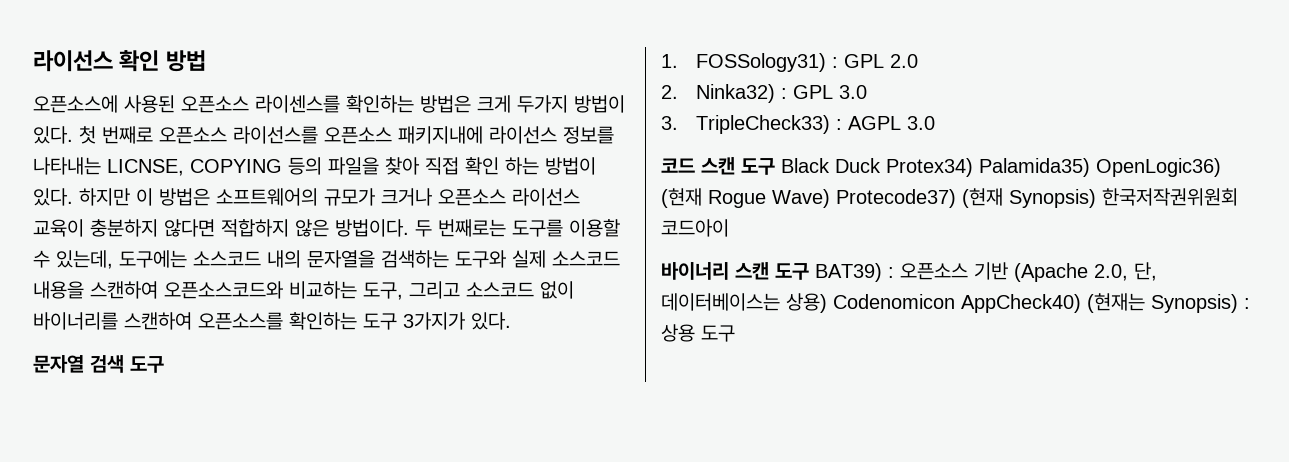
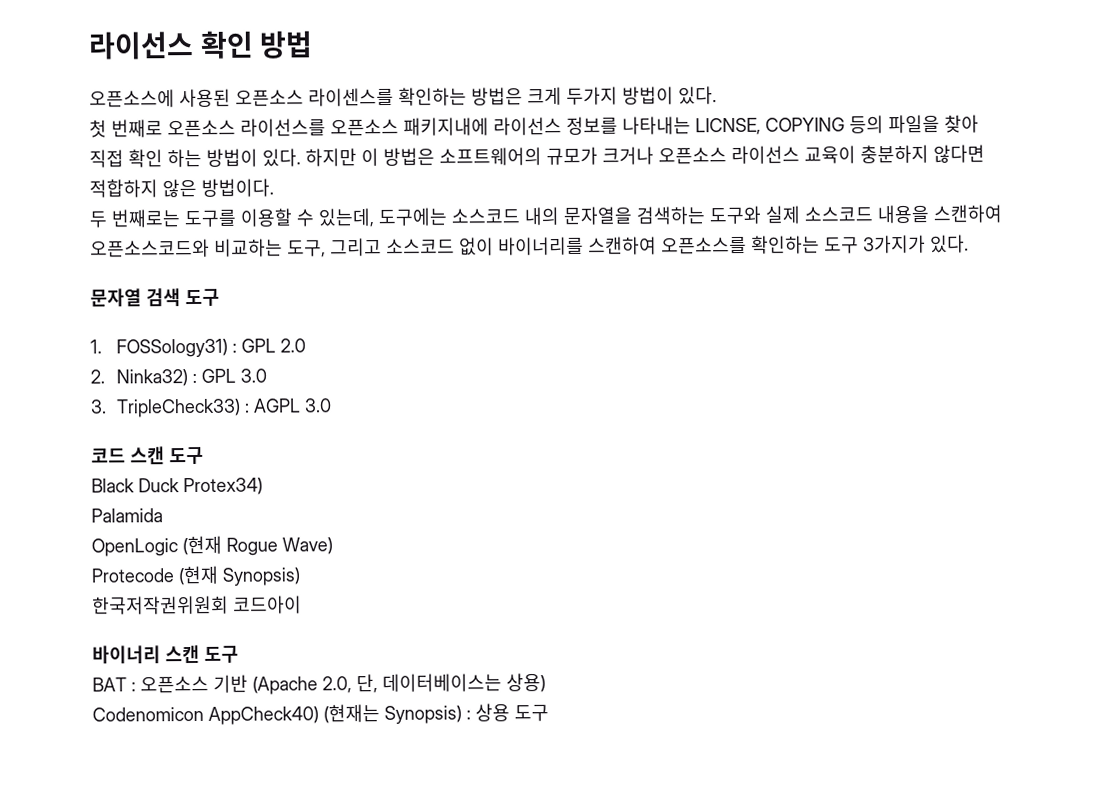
- 오픈소스에 사용된 오픈소스 라이센스를 확인하는 방법은 크게 두가지 방법이 있다. 첫 번째로 오픈소스 라이선스를 오픈소스 패키지내에 라이선스 정보를 나타내는 LICNSE, COPYING 등의 파일을 찾아 직접 확인 하는 방법이 있다.
+ 오픈소스에 사용된 오픈소스 라이센스를 확인하는 방법은 크게 두가지 방법이 있다.
+ 첫 번째로 오픈소스 라이선스를 오픈소스 패키지내에 라이선스 정보를 나타내는 LICNSE, COPYING 등의 파일을 찾아 직접 확인 하는 방법이 있다.
- 하지만 이 방법은 소프트웨어의 규모가 크거나 오픈소스 라이선스 교육이 충분하지 않다면 적합하지 않은 방법이다. 두 번째로는 도구를 이용할 수 있는데, 도구에는 소스코드 내의 문자열을 검색하는 도구와 실제 소스코드 내용을 스캔하여 오픈소스코드와 비교하는 도구, 그리고 소스코드 없이 바이너리를 스캔하여 오픈소스를 확인하는 도구 3가지가 있다.
+ 하지만 이 방법은 소프트웨어의 규모가 크거나 오픈소스 라이선스 교육이 충분하지 않다면 적합하지 않은 방법이다.
+ 두 번째로는 도구를 이용할 수 있는데, 도구에는 소스코드 내의 문자열을 검색하는 도구와 실제 소스코드 내용을 스캔하여 오픈소스코드와 비교하는 도구, 그리고 소스코드 없이 바이너리를 스캔하여 오픈소스를 확인하는 도구 3가지가 있다.
- 코드 스캔 도구 Black Duck Protex34) Palamida35) OpenLogic36) (현재 Rogue Wave) Protecode37) (현재 Synopsis) 한국저작권위원회 코드아이
+ 코드 스캔 도구
+ Black Duck Protex34)
+ Palamida
+ OpenLogic (현재 Rogue Wave)
+ Protecode (현재 Synopsis)
+ 한국저작권위원회 코드아이
- 바이너리 스캔 도구 BAT39) : 오픈소스 기반 (Apache 2.0, 단, 데이터베이스는 상용) Codenomicon AppCheck40) (현재는 Synopsis) : 상용 도구
+ 바이너리 스캔 도구
+ BAT : 오픈소스 기반 (Apache 2.0, 단, 데이터베이스는 상용)
+ Codenomicon AppCheck40) (현재는 Synopsis) : 상용 도구

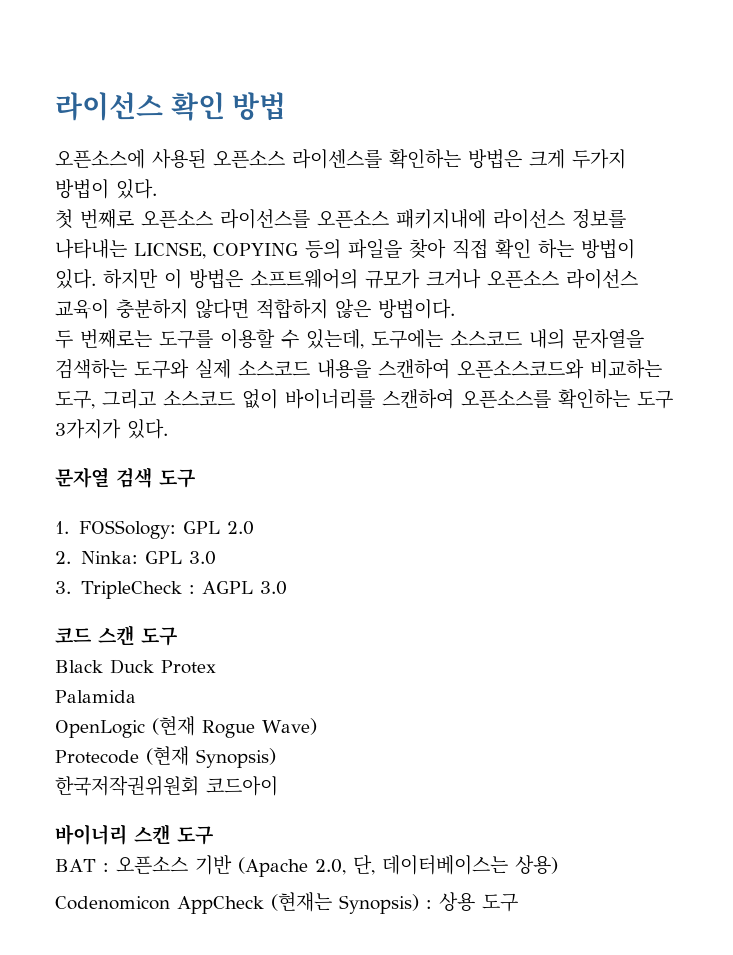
- 1. FOSSology31) : GPL 2.0
+ 1. FOSSology: GPL 2.0
- 2. Ninka32) : GPL 3.0
+ 2. Ninka: GPL 3.0
- 3. TripleCheck33) : AGPL 3.0
+ 3. TripleCheck : AGPL 3.0
- Black Duck Protex34)
+ Black Duck Protex
- Codenomicon AppCheck40) (현재는 Synopsis) : 상용 도구
+ Codenomicon AppCheck (현재는 Synopsis) : 상용 도구

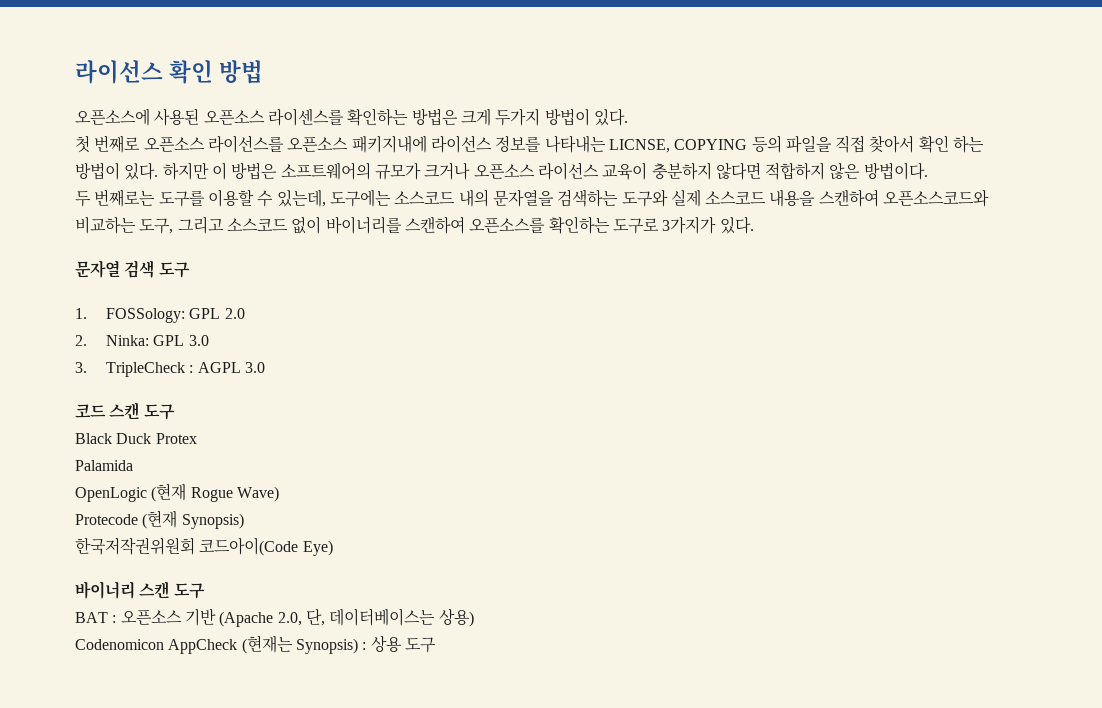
- 첫 번째로 오픈소스 라이선스를 오픈소스 패키지내에 라이선스 정보를 나타내는 LICNSE, COPYING 등의 파일을 찾아 직접 확인 하는 방법이 있다.
+ 첫 번째로 오픈소스 라이선스를 오픈소스 패키지내에 라이선스 정보를 나타내는 LICNSE, COPYING 등의 파일을 직접 찾아서 확인 하는 방법이 있다.
- 두 번째로는 도구를 이용할 수 있는데, 도구에는 소스코드 내의 문자열을 검색하는 도구와 실제 소스코드 내용을 스캔하여 오픈소스코드와 비교하는 도구, 그리고 소스코드 없이 바이너리를 스캔하여 오픈소스를 확인하는 도구 3가지가 있다.
+ 두 번째로는 도구를 이용할 수 있는데, 도구에는 소스코드 내의 문자열을 검색하는 도구와 실제 소스코드 내용을 스캔하여 오픈소스코드와 비교하는 도구, 그리고 소스코드 없이 바이너리를 스캔하여 오픈소스를 확인하는 도구로 3가지가 있다.
- 한국저작권위원회 코드아이
+ 한국저작권위원회 코드아이(Code Eye)

